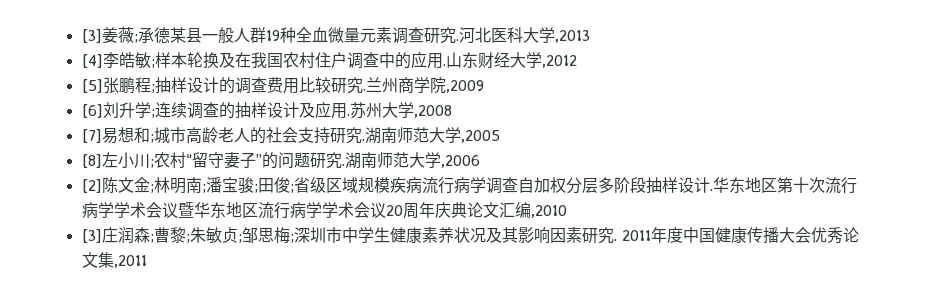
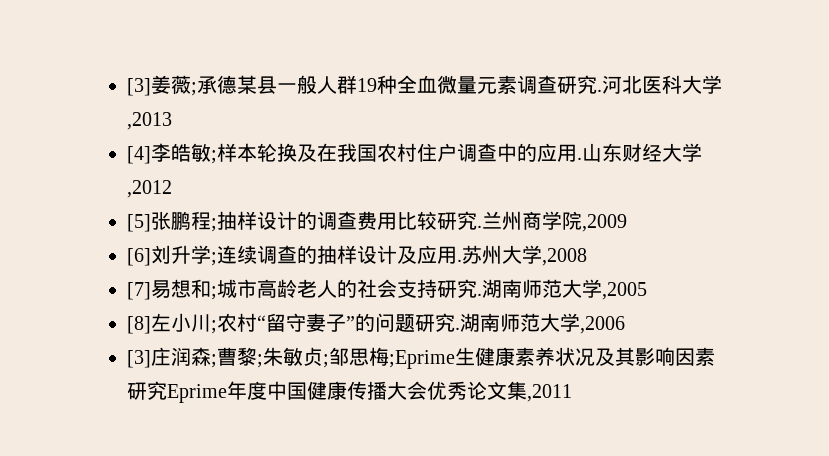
- [2]陈文金;林明南;潘宝骏;田俊;省级区域规模疾病流行病学调查自加权分层多阶段抽样设计.华东地区第十次流行病学学术会议暨华东地区流行病学学术会议20周年庆典论文汇编,2010
- [3]庄润森;曹黎;朱敏贞;邹思梅;深圳市中学生健康素养状况及其影响因素研究. 2011年度中国健康传播大会优秀论文集,2011
+ [3]庄润森;曹黎;朱敏贞;邹思梅;Eprime生健康素养状况及其影响因素研究Eprime年度中国健康传播大会优秀论文集,2011

